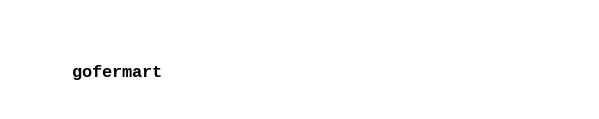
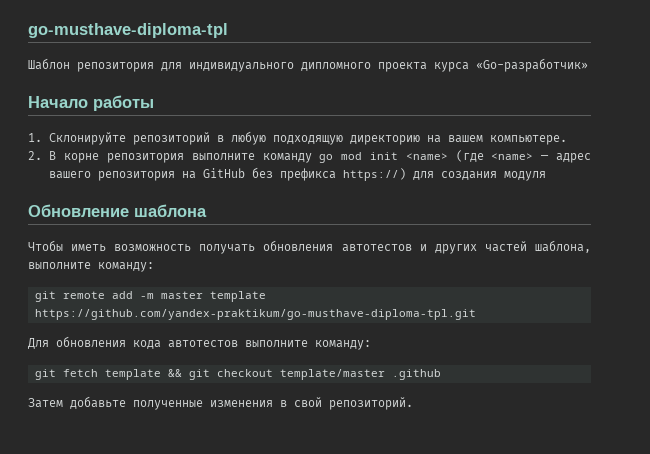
- gofermart
+ go-musthave-diploma-tpl
+ Шаблон репозитория для индивидуального дипломного проекта курса «Go-разработчик»
+ Начало работы
+ 1. Склонируйте репозиторий в любую подходящую директорию на вашем компьютере.
+ 2. В корне репозитория выполните команду go mod init <name> (где <name> — адрес вашего репозитория на GitHub без префикса https://) для создания модуля
+ Обновление шаблона
+ Чтобы иметь возможность получать обновления автотестов и других частей шаблона, выполните команду:
+ git remote add -m master template https://github.com/yandex-praktikum/go-musthave-diploma-tpl.git
+ Для обновления кода автотестов выполните команду:
+ git fetch template && git checkout template/master .github
+ Затем добавьте полученные изменения в свой репозиторий.

